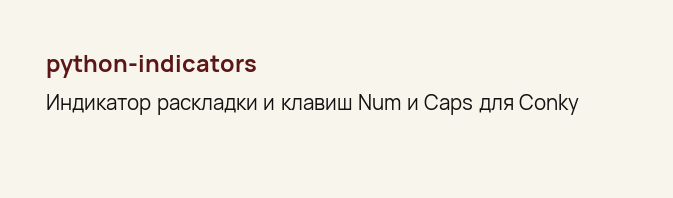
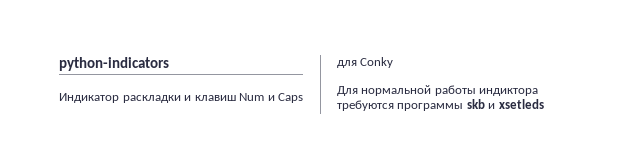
+ Для нормальной работы индиктора требуются программы skb и xsetleds

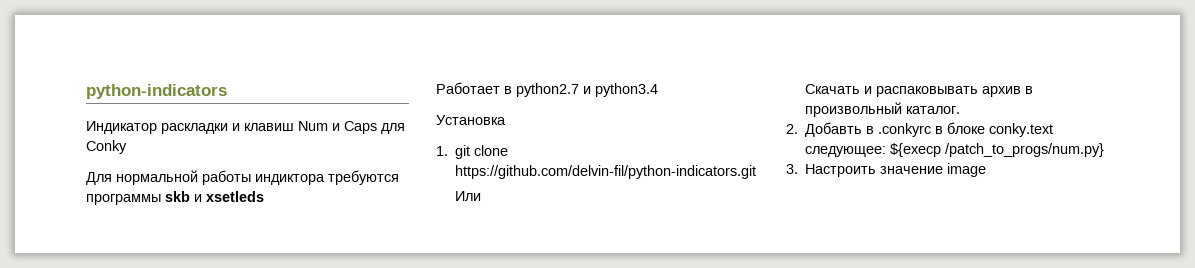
+ Работает в python2.7 и python3.4
+ Установка
+ 1. git clone https://github.com/delvin-fil/python-indicators.git
+ Или
+ Скачать и распаковывать архив в произвольный каталог.
+ 2. Добавть в .conkyrc в блоке conky.text следующее: ${execp /patch_to_progs/num.py}
+ 3. Настроить значение image

